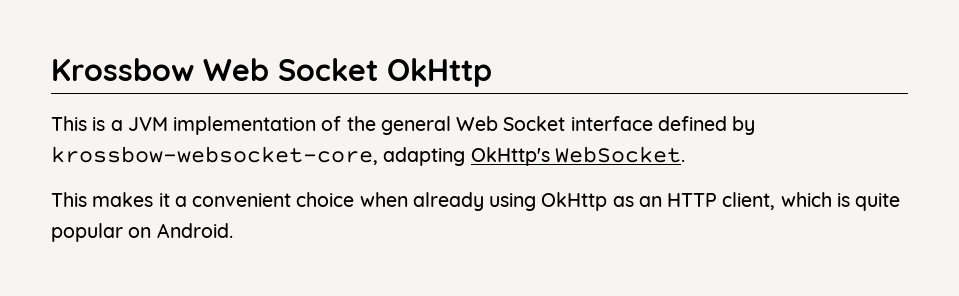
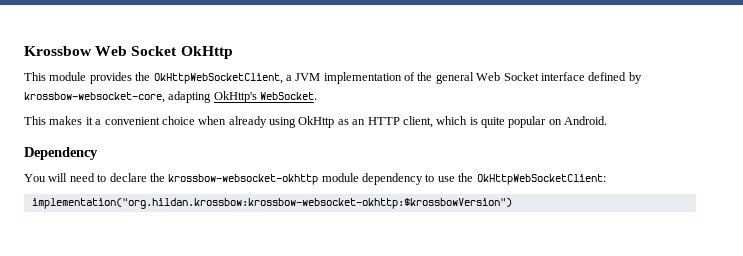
- This is a JVM implementation of the general Web Socket interface defined by krossbow-websocket-core, adapting OkHttp's WebSocket.
+ This module provides the OkHttpWebSocketClient, a JVM implementation of the general Web Socket interface defined by krossbow-websocket-core, adapting OkHttp's WebSocket.
+ Dependency
+ You will need to declare the krossbow-websocket-okhttp module dependency to use the OkHttpWebSocketClient:
+ implementation("org.hildan.krossbow:krossbow-websocket-okhttp:$krossbowVersion")

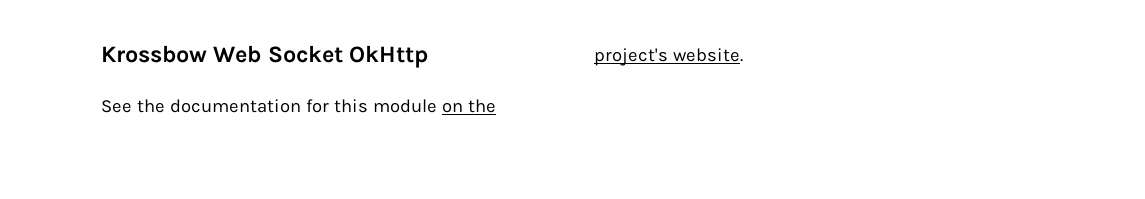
- This module provides the OkHttpWebSocketClient, a JVM implementation of the general Web Socket interface defined by krossbow-websocket-core, adapting OkHttp's WebSocket.
- This makes it a convenient choice when already using OkHttp as an HTTP client, which is quite popular on Android.
- Dependency
- You will need to declare the krossbow-websocket-okhttp module dependency to use the OkHttpWebSocketClient:
- implementation("org.hildan.krossbow:krossbow-websocket-okhttp:$krossbowVersion")
+ See the documentation for this module on the project's website.

